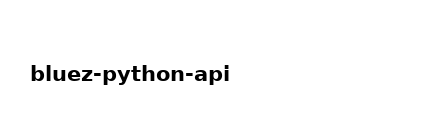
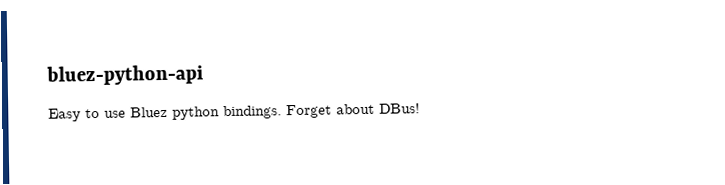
+ Easy to use Bluez python bindings. Forget about DBus!

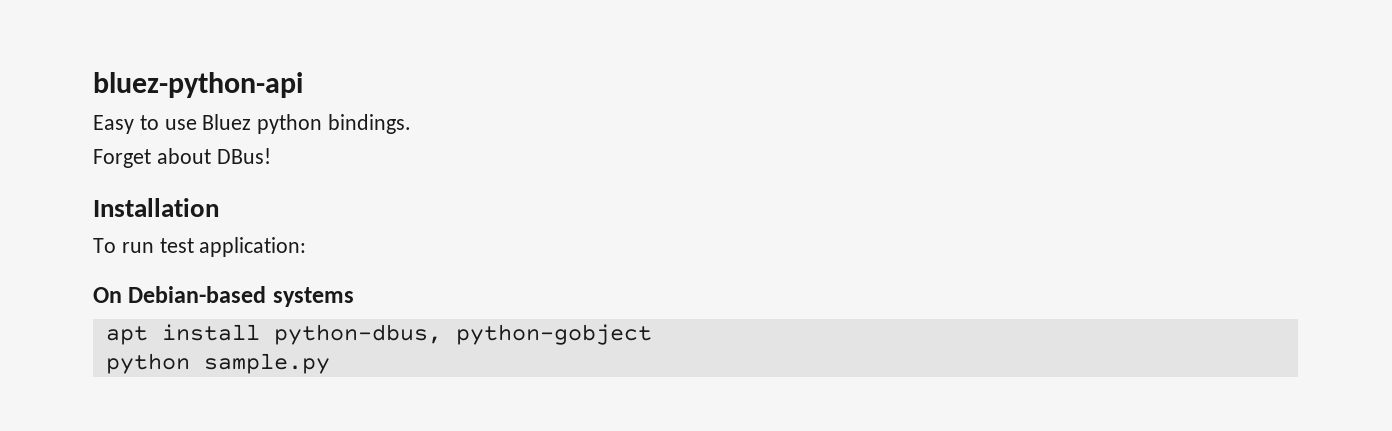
- Easy to use Bluez python bindings. Forget about DBus!
+ Easy to use Bluez python bindings.
+ Forget about DBus!
+ Installation
+ To run test application:
+ On Debian-based systems
+ apt install python-dbus, python-gobject
+ python sample.py

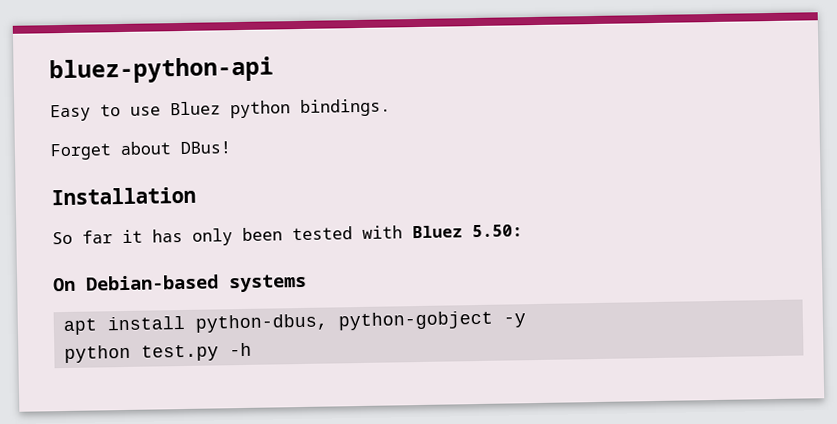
- To run test application:
+ So far it has only been tested with Bluez 5.50:
- apt install python-dbus, python-gobject
- python sample.py
+ apt install python-dbus, python-gobject -y
+ python test.py -h

